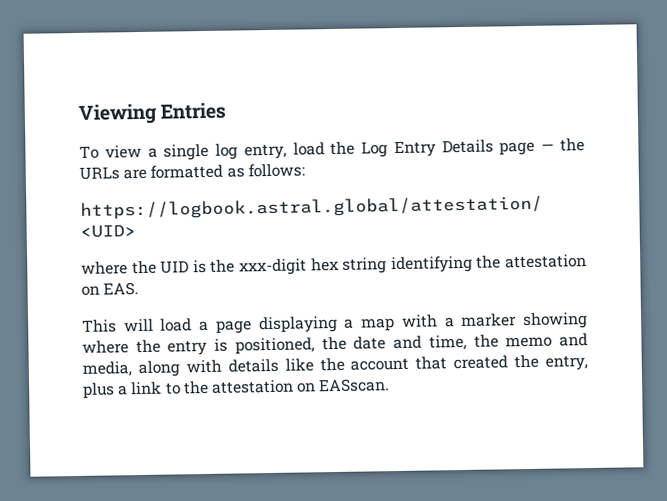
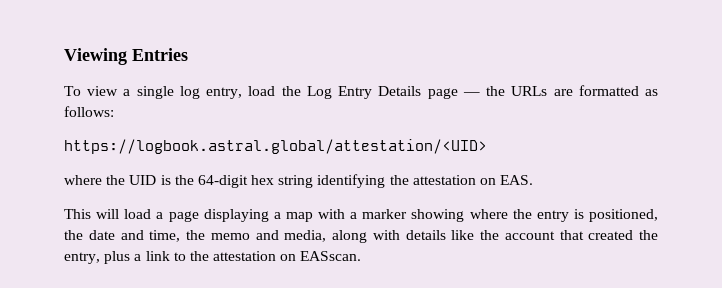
- where the UID is the xxx-digit hex string identifying the attestation on EAS.
+ where the UID is the 64-digit hex string identifying the attestation on EAS.

